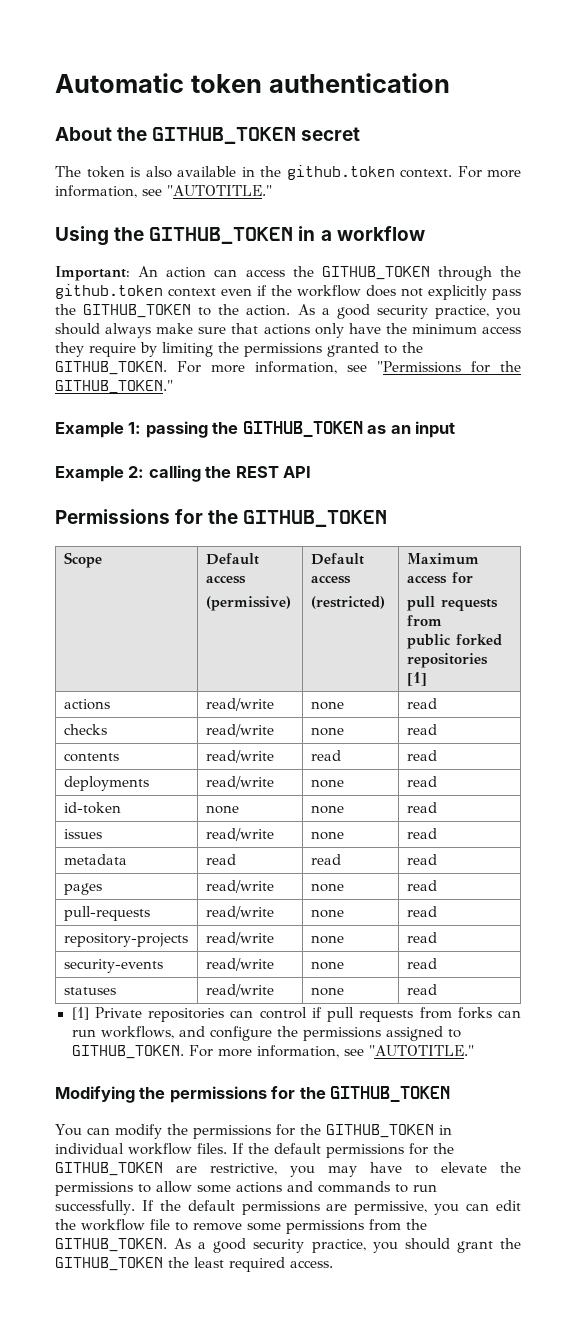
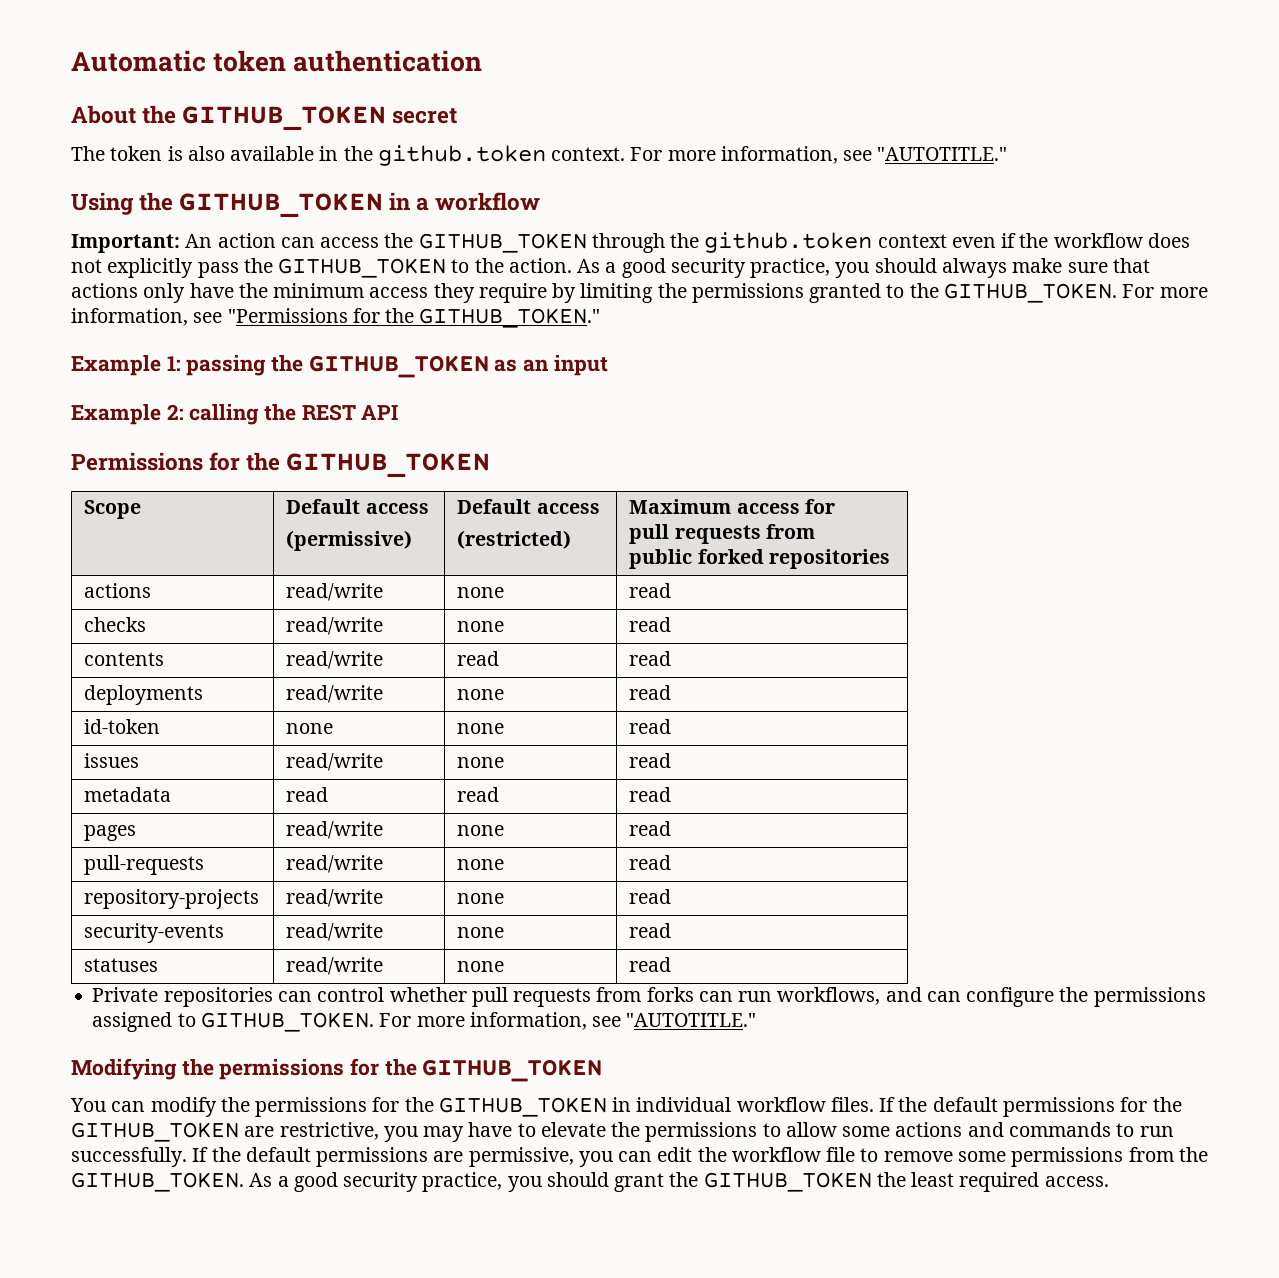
  Scope | Default access
  (permissive) | Default access
  (restricted) | Maximum access for
  pull requests from
- public forked repositories [1]
+ public forked repositories
- [1] Private repositories can control if pull requests from forks can run workflows, and configure the permissions assigned to GITHUB_TOKEN.
+ Private repositories can control whether pull requests from forks can run workflows, and can configure the permissions assigned to GITHUB_TOKEN.

